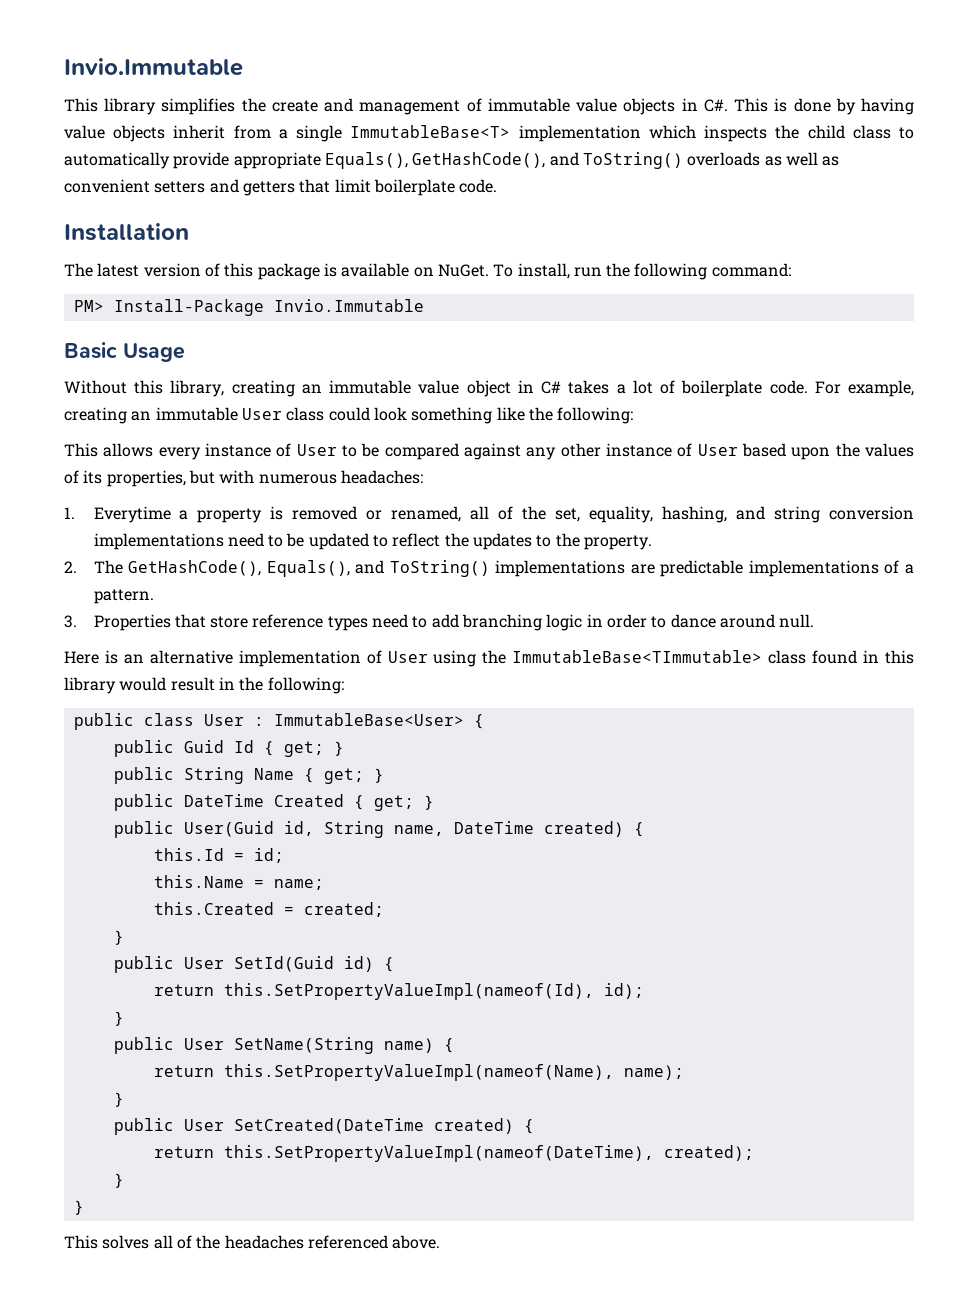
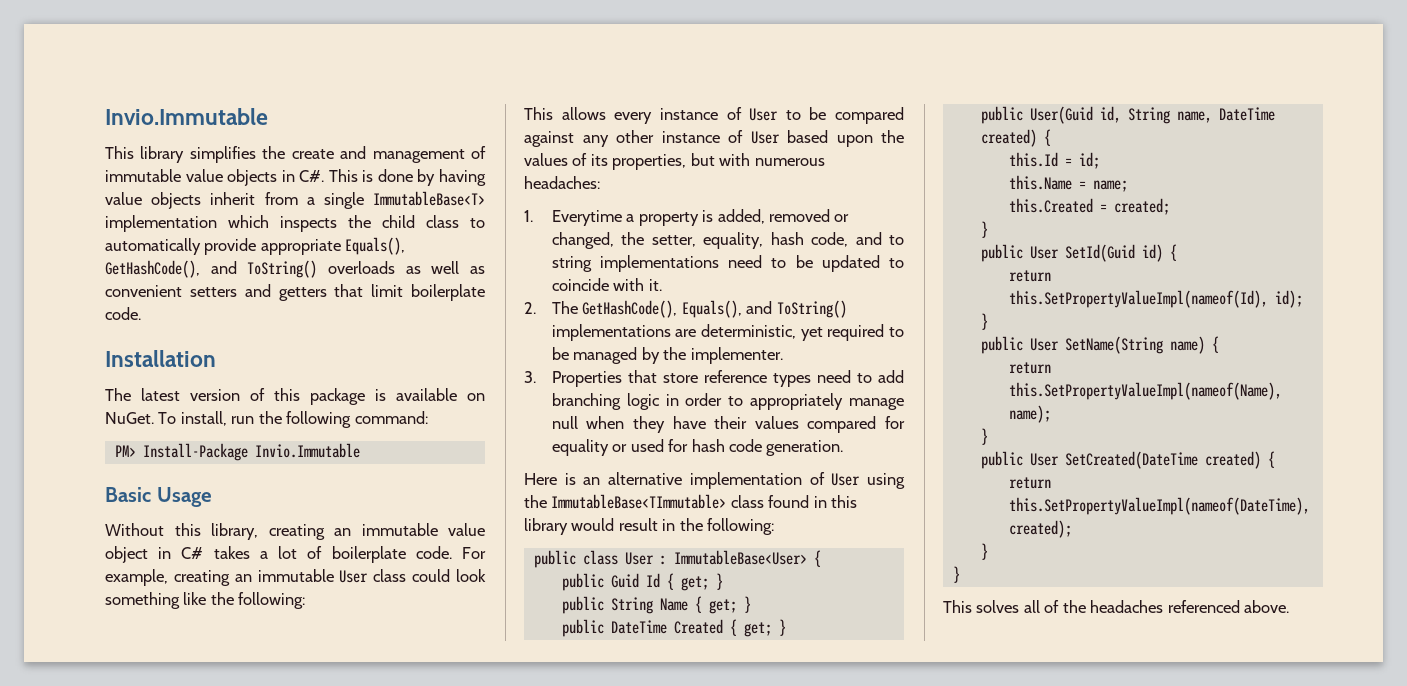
- 1. Everytime a property is removed or renamed, all of the set, equality, hashing, and string conversion implementations need to be updated to reflect the updates to the property.
+ 1. Everytime a property is added, removed or changed, the setter, equality, hash code, and to string implementations need to be updated to coincide with it.
- 2. The GetHashCode(), Equals(), and ToString() implementations are predictable implementations of a pattern.
+ 2. The GetHashCode(), Equals(), and ToString() implementations are deterministic, yet required to be managed by the implementer.
- 3. Properties that store reference types need to add branching logic in order to dance around null.
+ 3. Properties that store reference types need to add branching logic in order to appropriately manage null when they have their values compared for equality or used for hash code generation.

